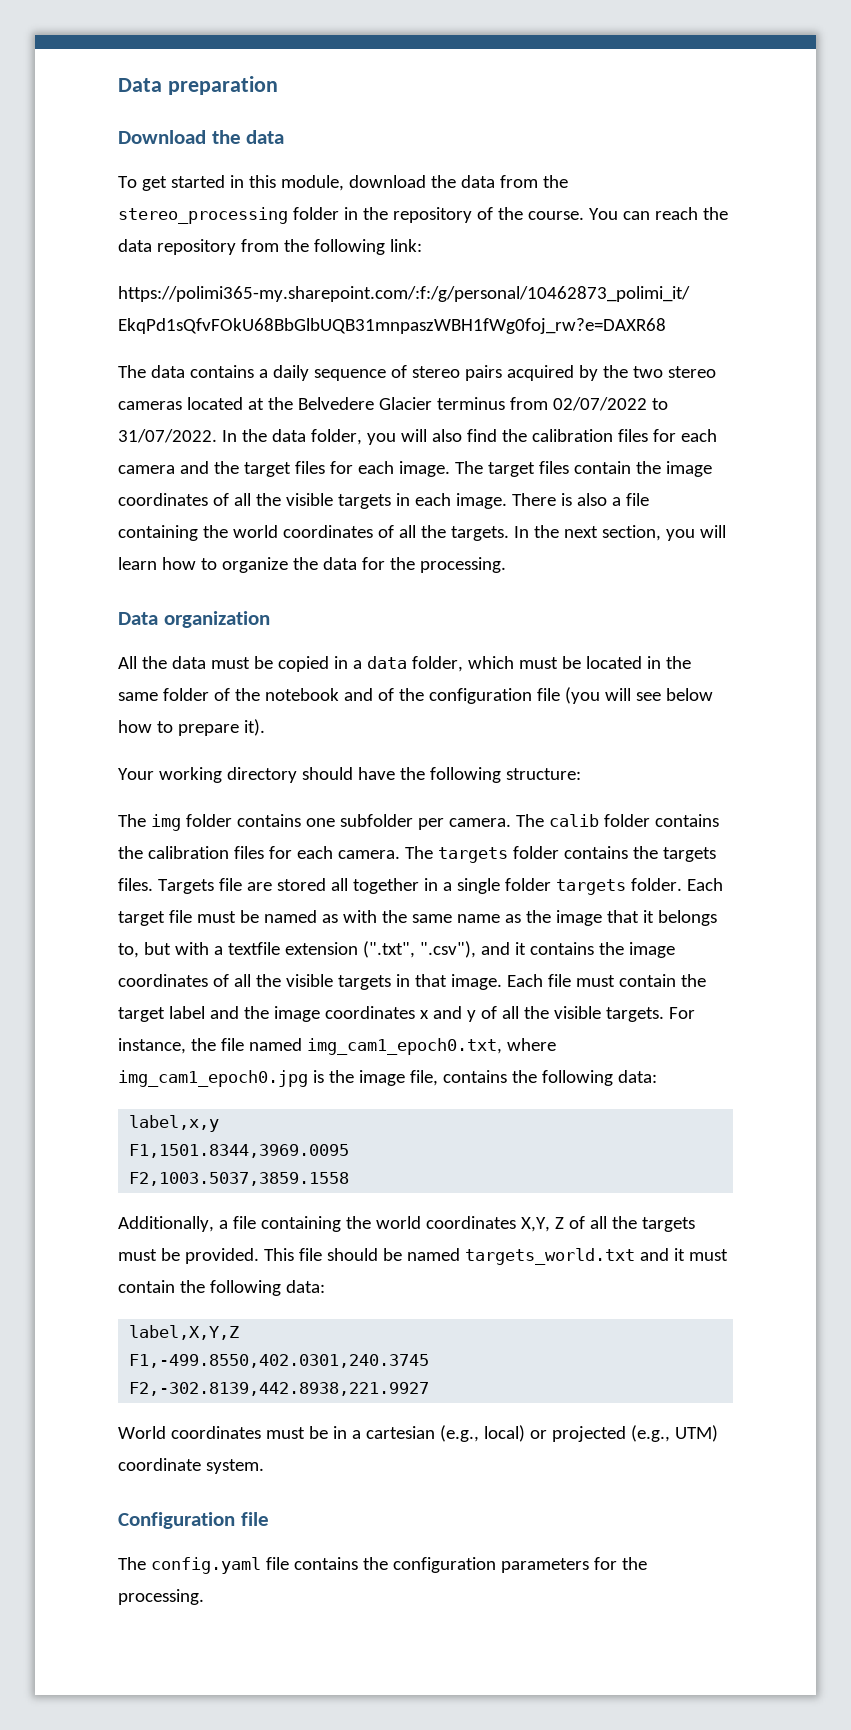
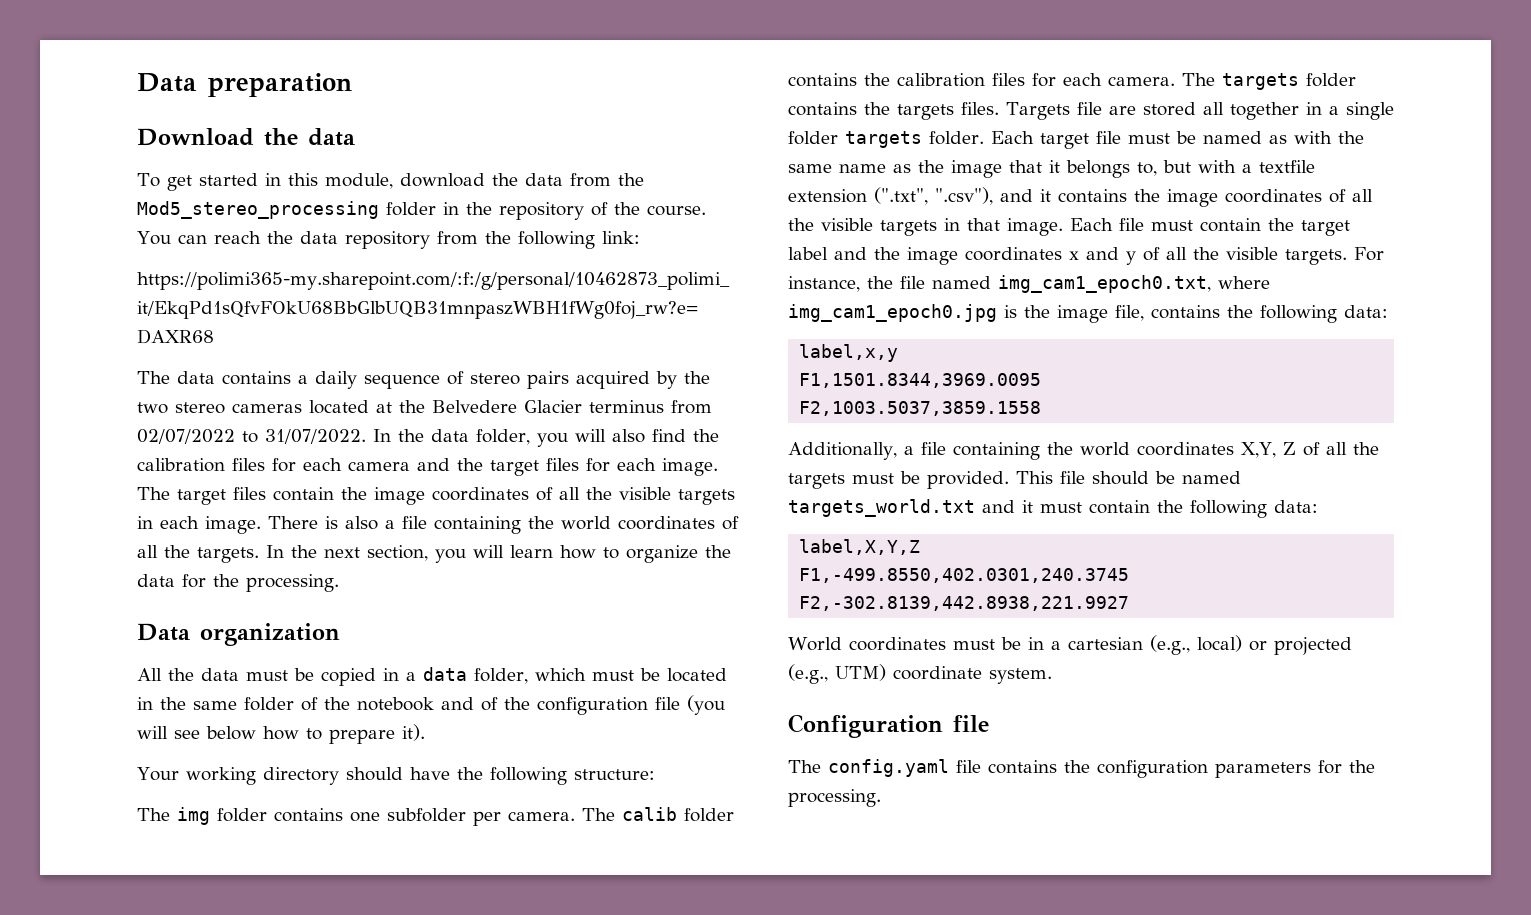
- To get started in this module, download the data from the stereo_processing folder in the repository of the course.
+ To get started in this module, download the data from the Mod5_stereo_processing folder in the repository of the course.

